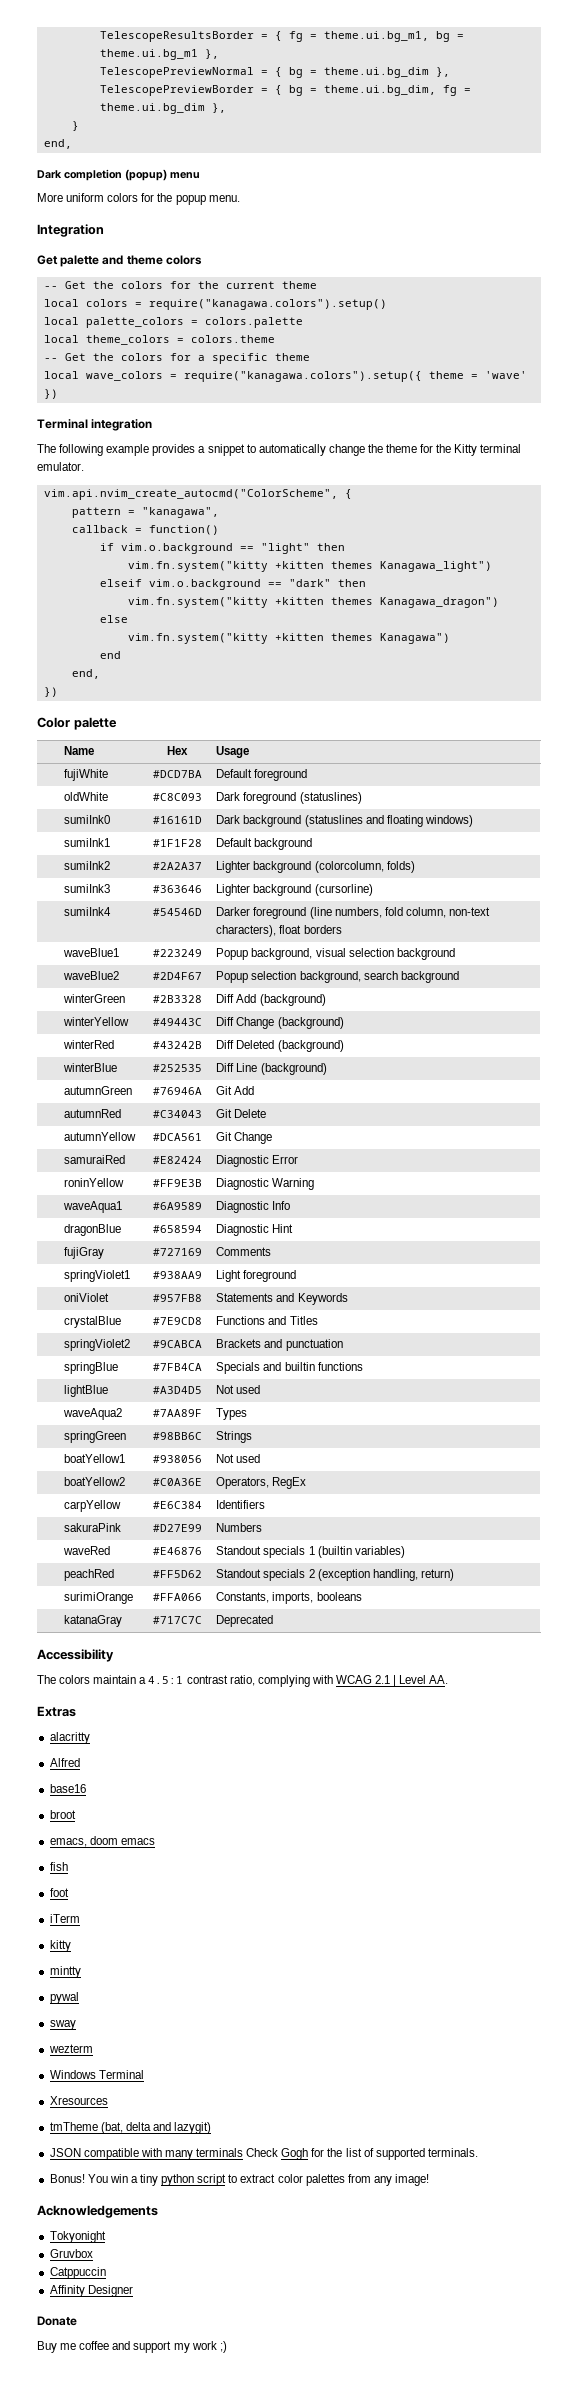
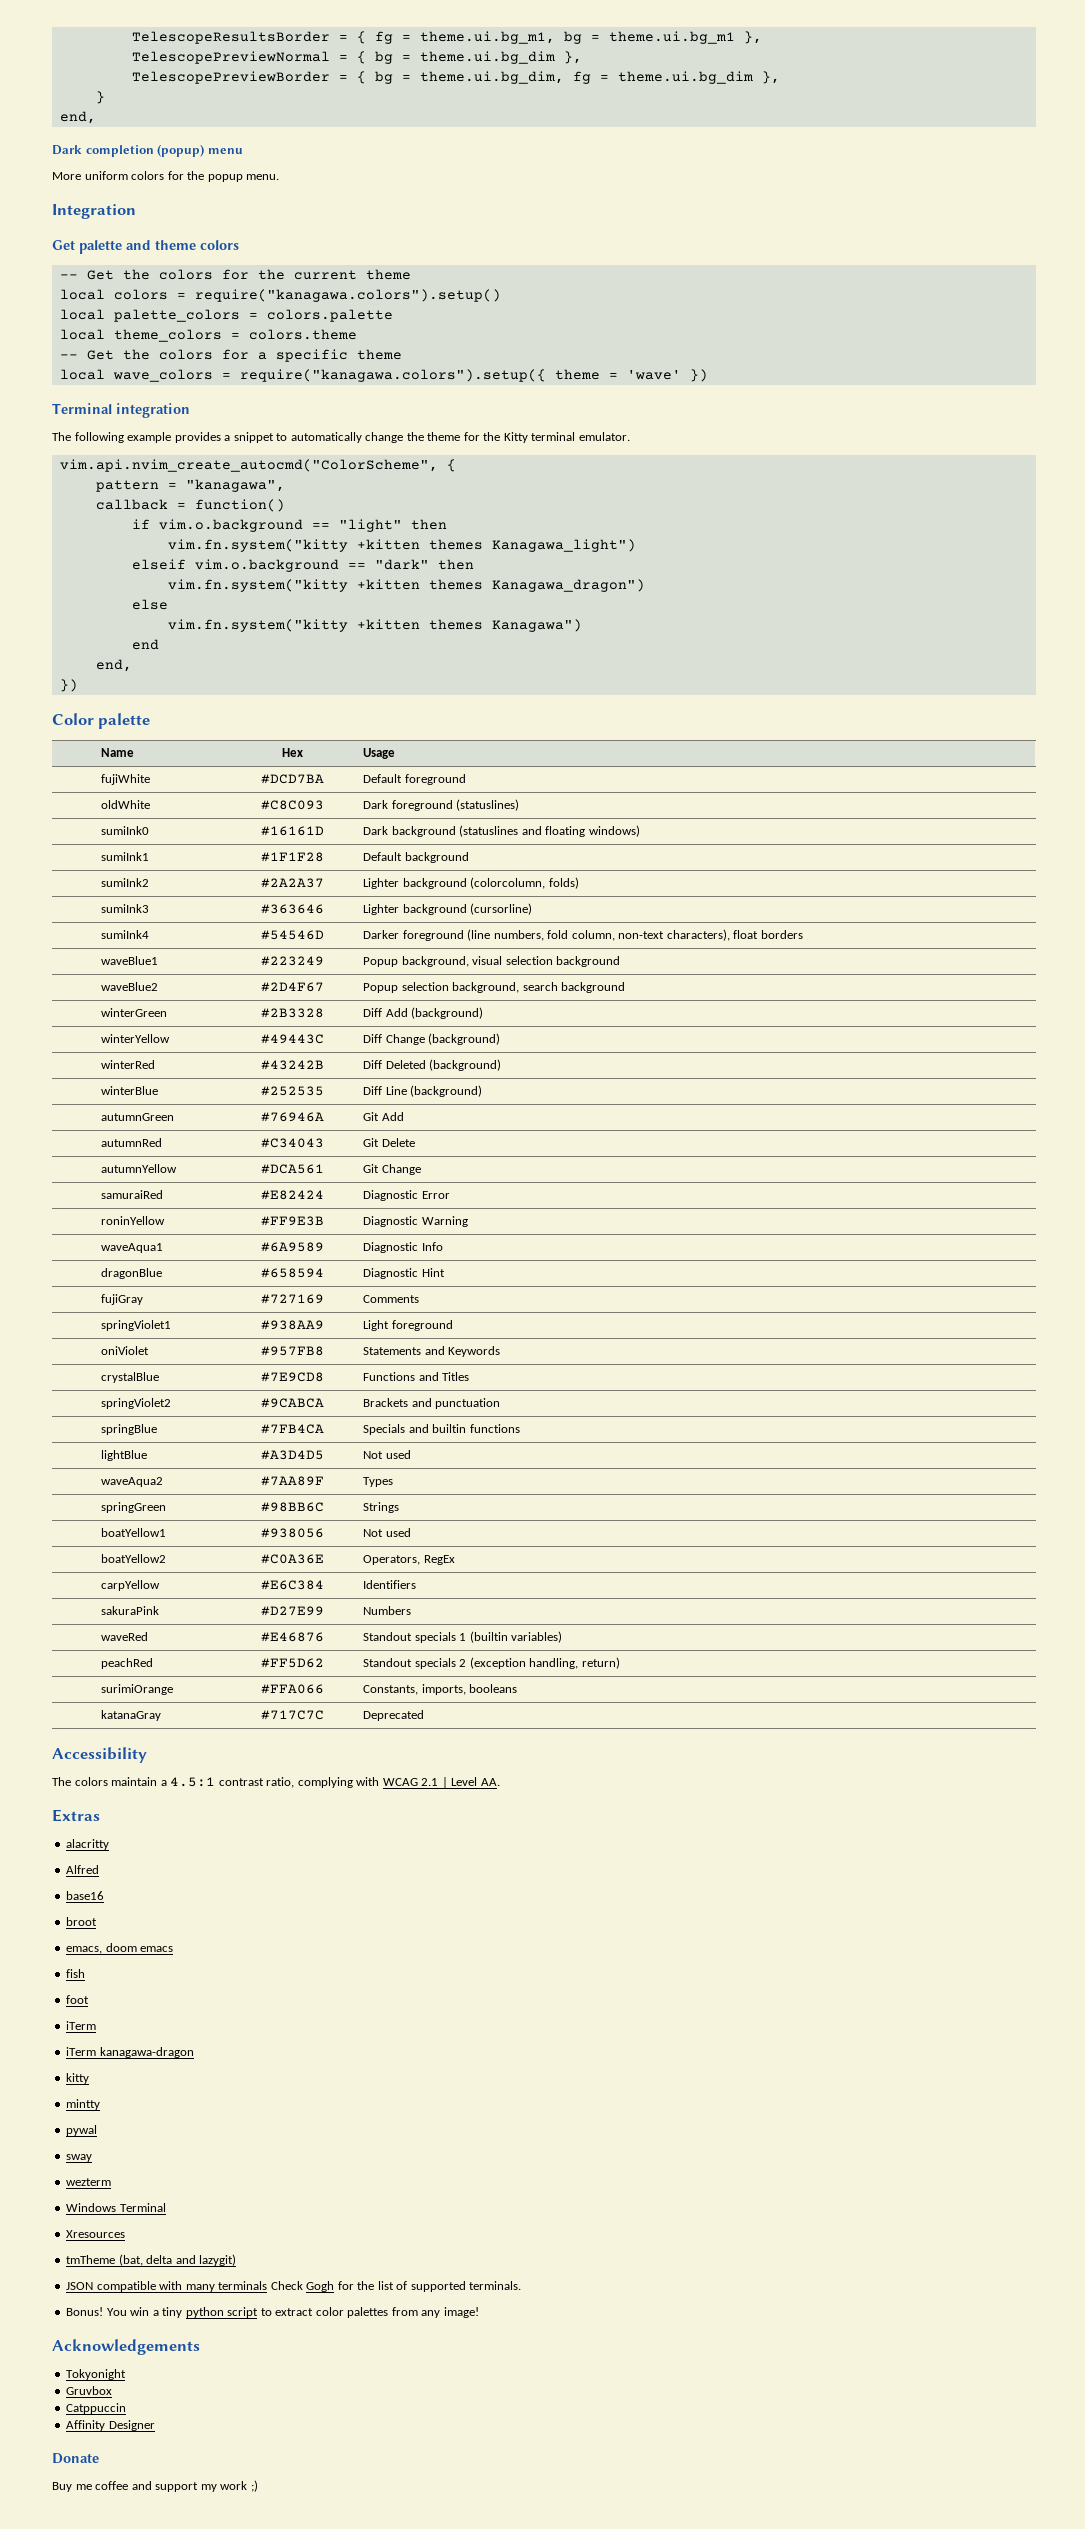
+ iTerm kanagawa-dragon

